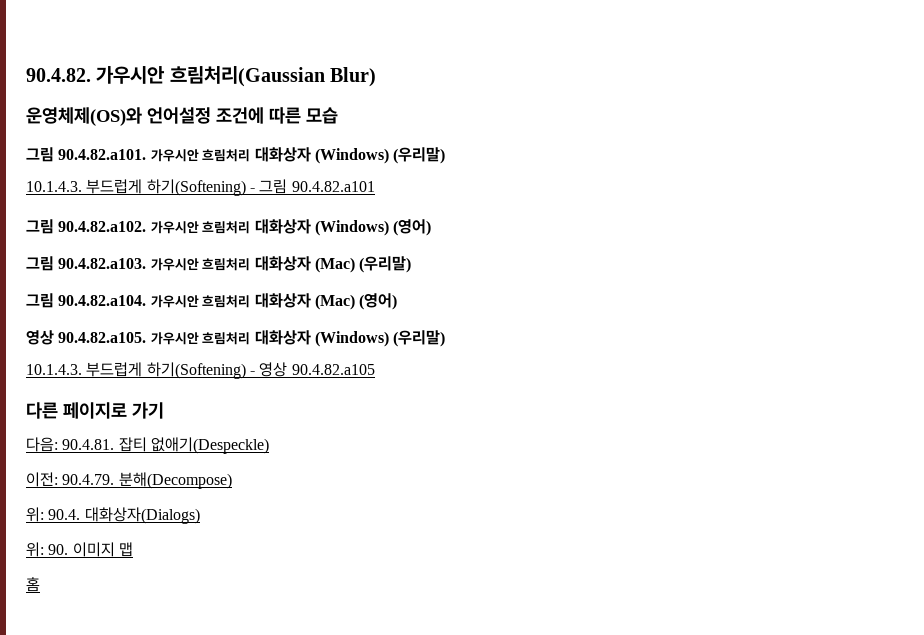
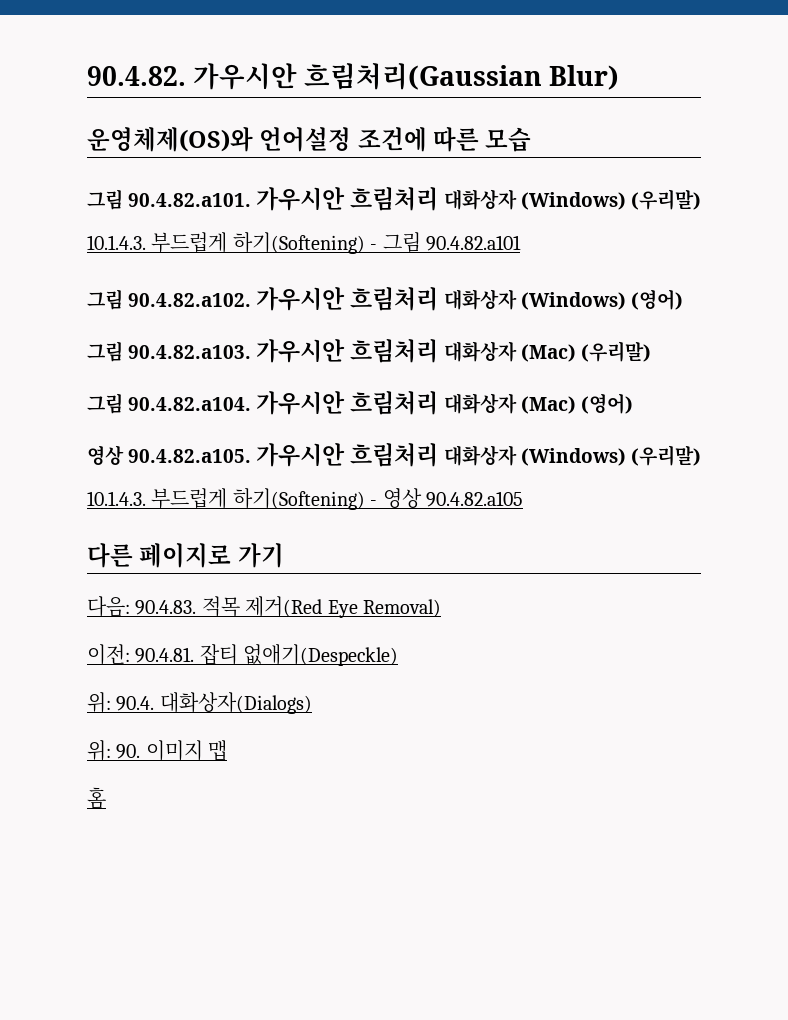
- 다음: 90.4.81. 잡티 없애기(Despeckle)
+ 다음: 90.4.83. 적목 제거(Red Eye Removal)
+ 이전: 90.4.81. 잡티 없애기(Despeckle)
- 이전: 90.4.79. 분해(Decompose)

